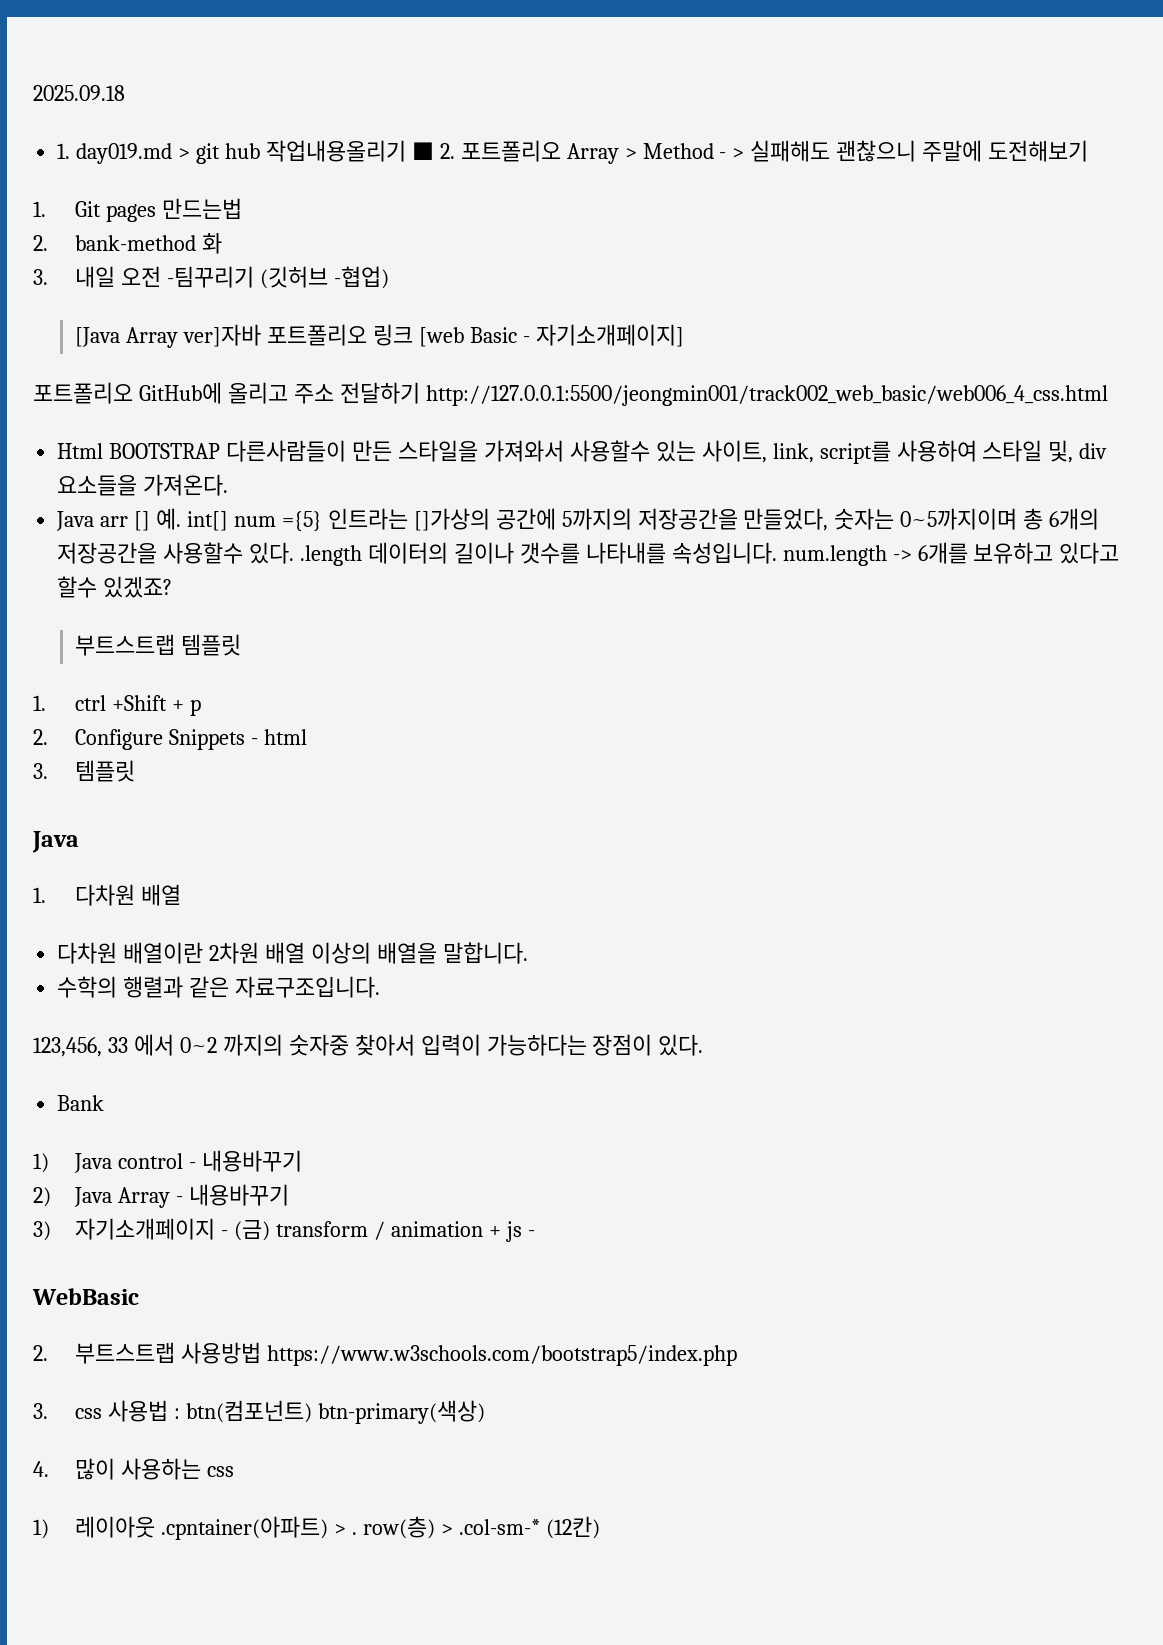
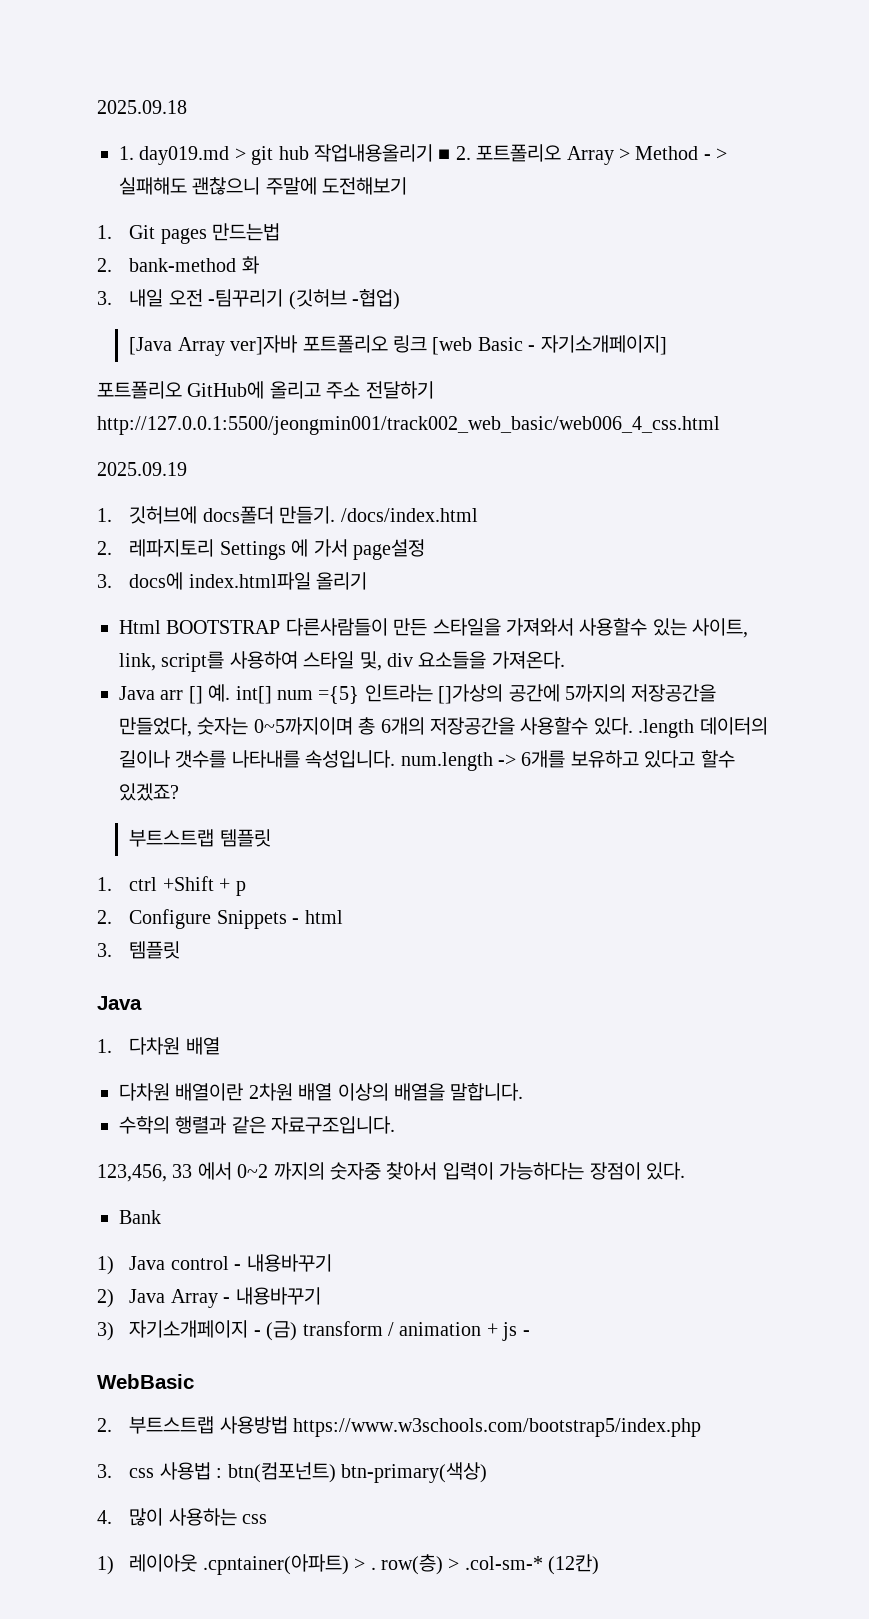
+ 2025.09.19
+ 1. 깃허브에 docs폴더 만들기. /docs/index.html
+ 2. 레파지토리 Settings 에 가서 page설정
+ 3. docs에 index.html파일 올리기

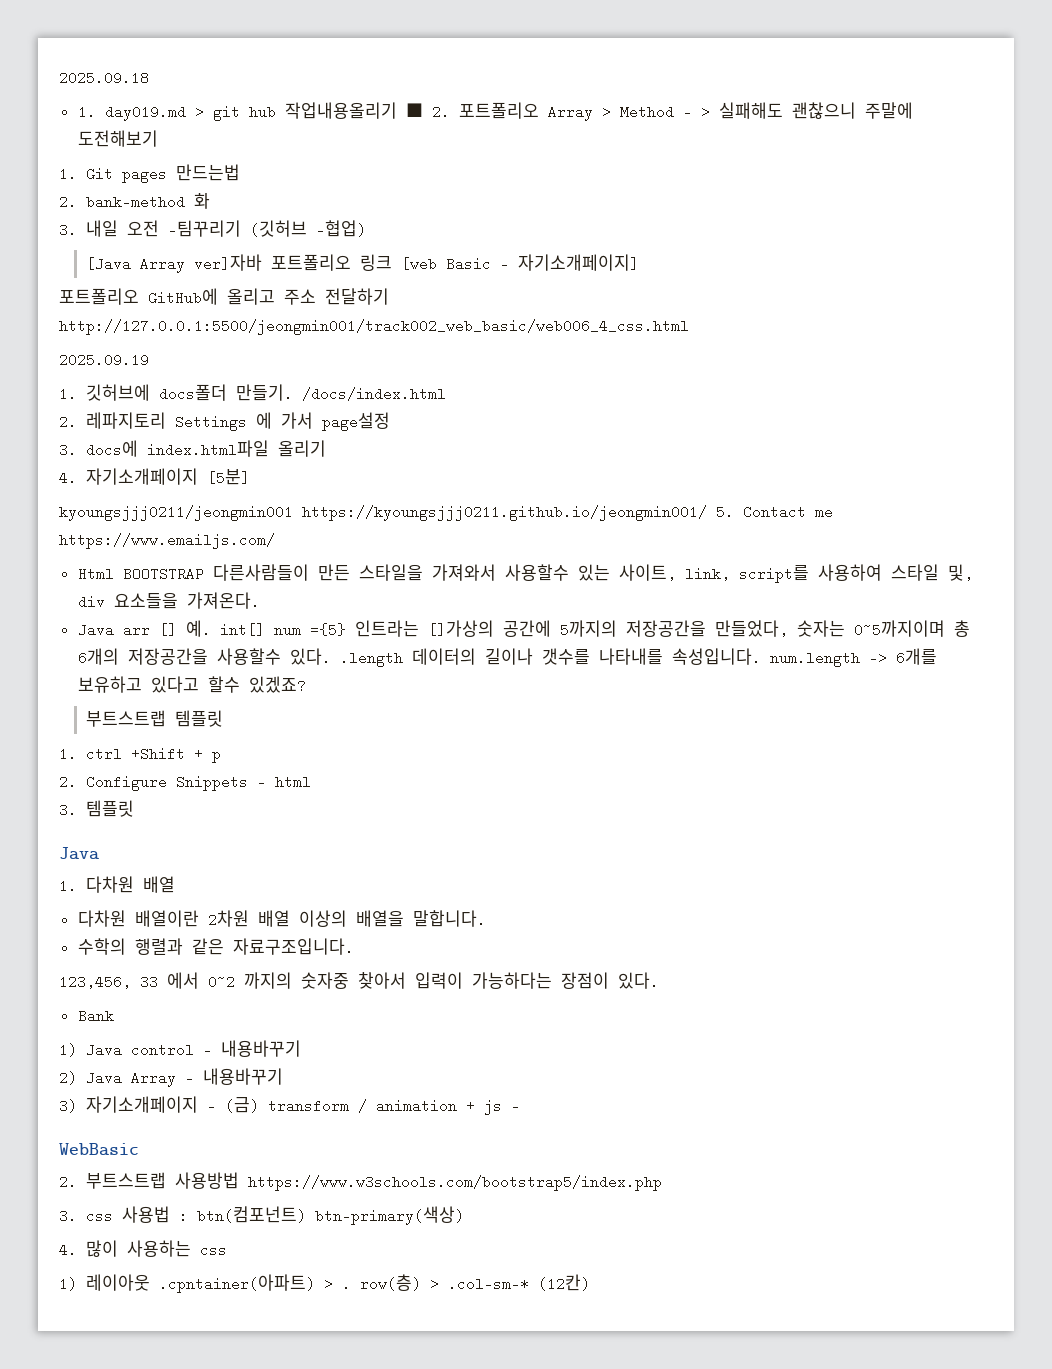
+ 4. 자기소개페이지 [5분]
+ kyoungsjjj0211/jeongmin001 https://kyoungsjjj0211.github.io/jeongmin001/ 5. Contact me https://www.emailjs.com/

